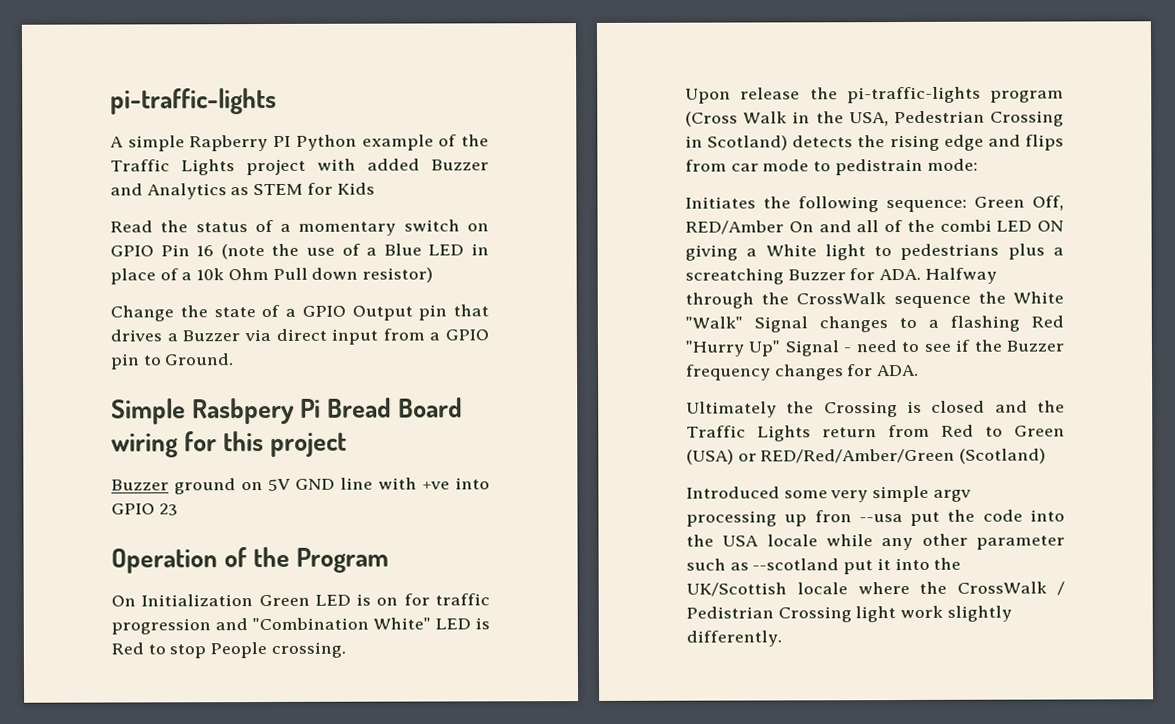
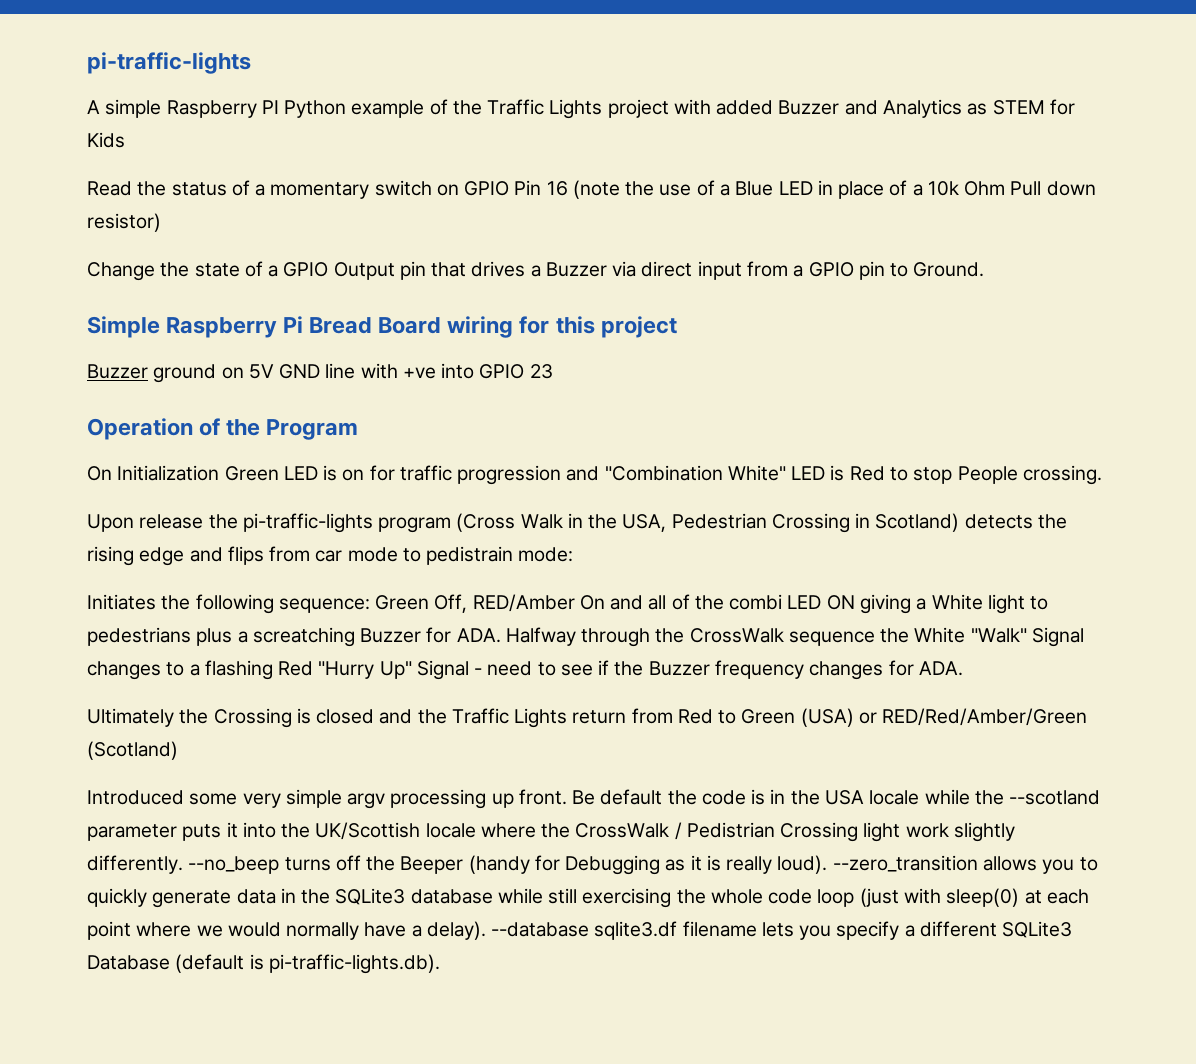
- A simple Rapberry PI Python example of the Traffic Lights project with added Buzzer and Analytics as STEM for Kids
+ A simple Raspberry PI Python example of the Traffic Lights project with added Buzzer and Analytics as STEM for Kids
- Simple Rasbpery Pi Bread Board wiring for this project
+ Simple Raspberry Pi Bread Board wiring for this project
- Introduced some very simple argv processing up fron --usa put the code into the USA locale while any other parameter such as --scotland put it into the UK/Scottish locale where the CrossWalk / Pedistrian Crossing light work slightly differently.
+ Introduced some very simple argv processing up front. Be default the code is in the USA locale while the --scotland parameter puts it into the UK/Scottish locale where the CrossWalk / Pedistrian Crossing light work slightly differently.
+ --no_beep turns off the Beeper (handy for Debugging as it is really loud). --zero_transition allows you to quickly generate data in the SQLite3 database while still exercising the whole code loop (just with sleep(0) at each point where we would normally have a delay). --database sqlite3.df filename lets you specify a different SQLite3 Database (default is pi-traffic-lights.db).

